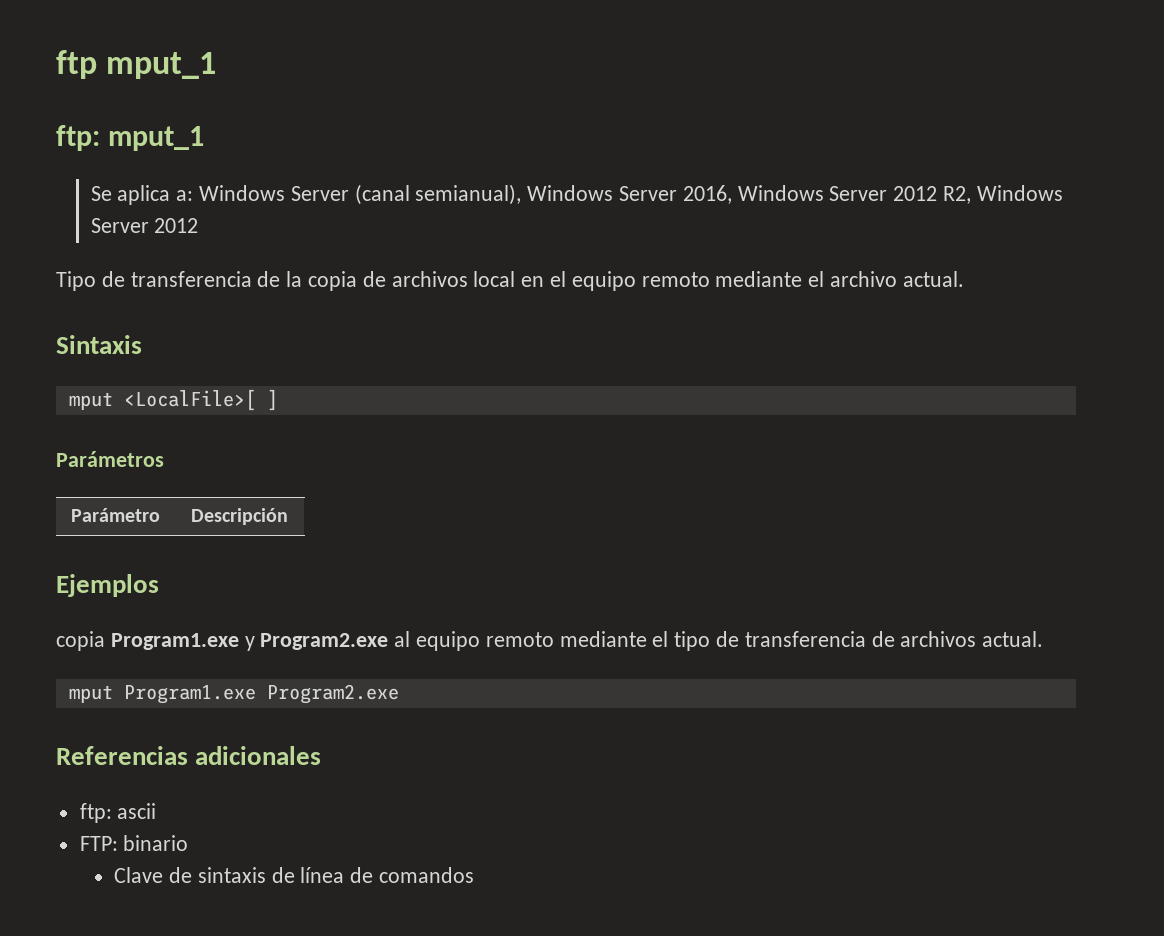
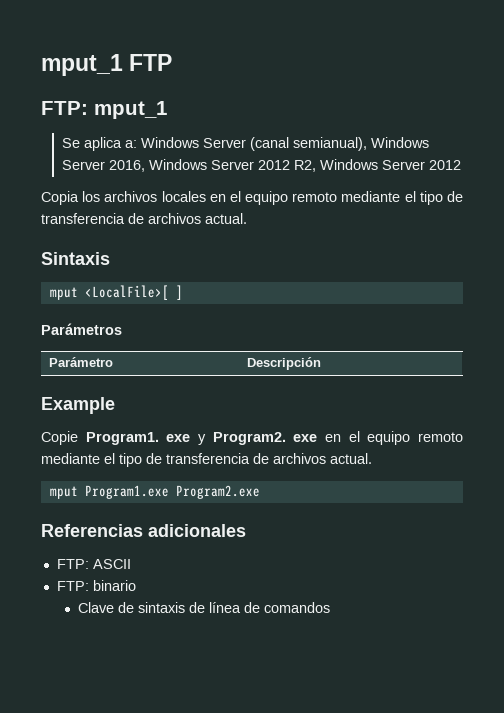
- ftp mput_1
- ftp: mput_1
+ mput_1 FTP
+ FTP: mput_1
- Tipo de transferencia de la copia de archivos local en el equipo remoto mediante el archivo actual.
+ Copia los archivos locales en el equipo remoto mediante el tipo de transferencia de archivos actual.
- Ejemplos
- copia Program1.exe y Program2.exe al equipo remoto mediante el tipo de transferencia de archivos actual.
+ Example
+ Copie Program1. exe y Program2. exe en el equipo remoto mediante el tipo de transferencia de archivos actual.
- ftp: ascii
+ FTP: ASCII

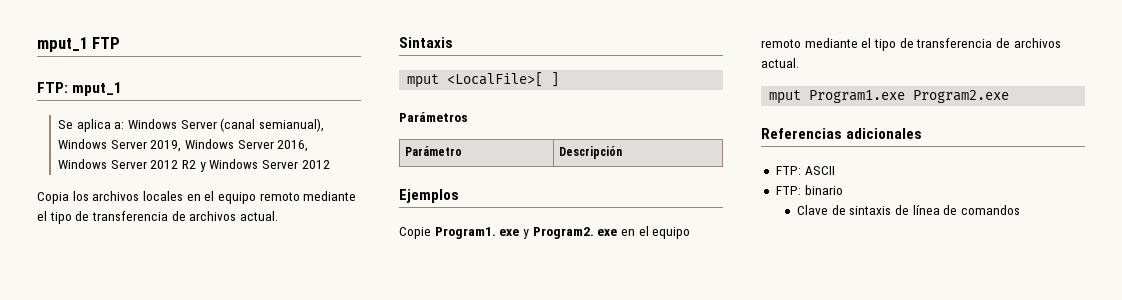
- Se aplica a: Windows Server (canal semianual), Windows Server 2016, Windows Server 2012 R2, Windows Server 2012
+ Se aplica a: Windows Server (canal semianual), Windows Server 2019, Windows Server 2016, Windows Server 2012 R2 y Windows Server 2012
- Example
+ Ejemplos

